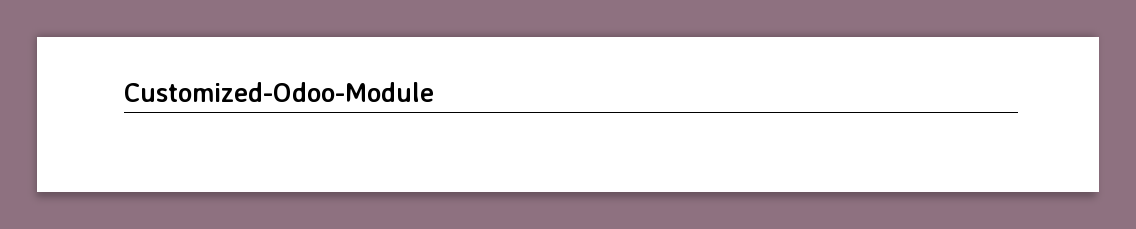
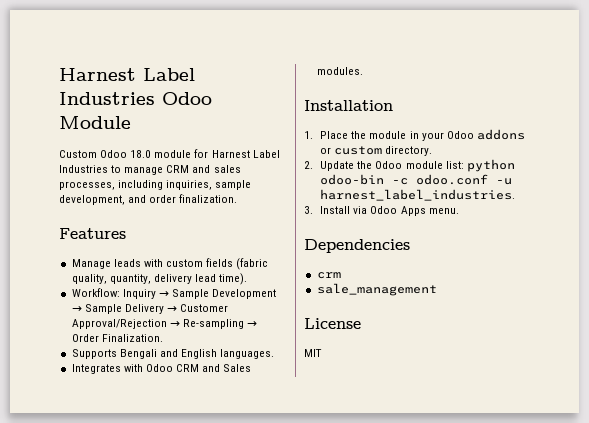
- Customized-Odoo-Module
+ Harnest Label Industries Odoo Module
+ Custom Odoo 18.0 module for Harnest Label Industries to manage CRM and sales processes, including inquiries, sample development, and order finalization.
+ Features
+ Manage leads with custom fields (fabric quality, quantity, delivery lead time).
+ Workflow: Inquiry → Sample Development → Sample Delivery → Customer Approval/Rejection → Re-sampling → Order Finalization.
+ Supports Bengali and English languages.
+ Integrates with Odoo CRM and Sales modules.
+ Installation
+ 1. Place the module in your Odoo addons or custom directory.
+ 2. Update the Odoo module list: python odoo-bin -c odoo.conf -u harnest_label_industries.
+ 3. Install via Odoo Apps menu.
+ Dependencies
+ crm
+ sale_management
+ License
+ MIT

